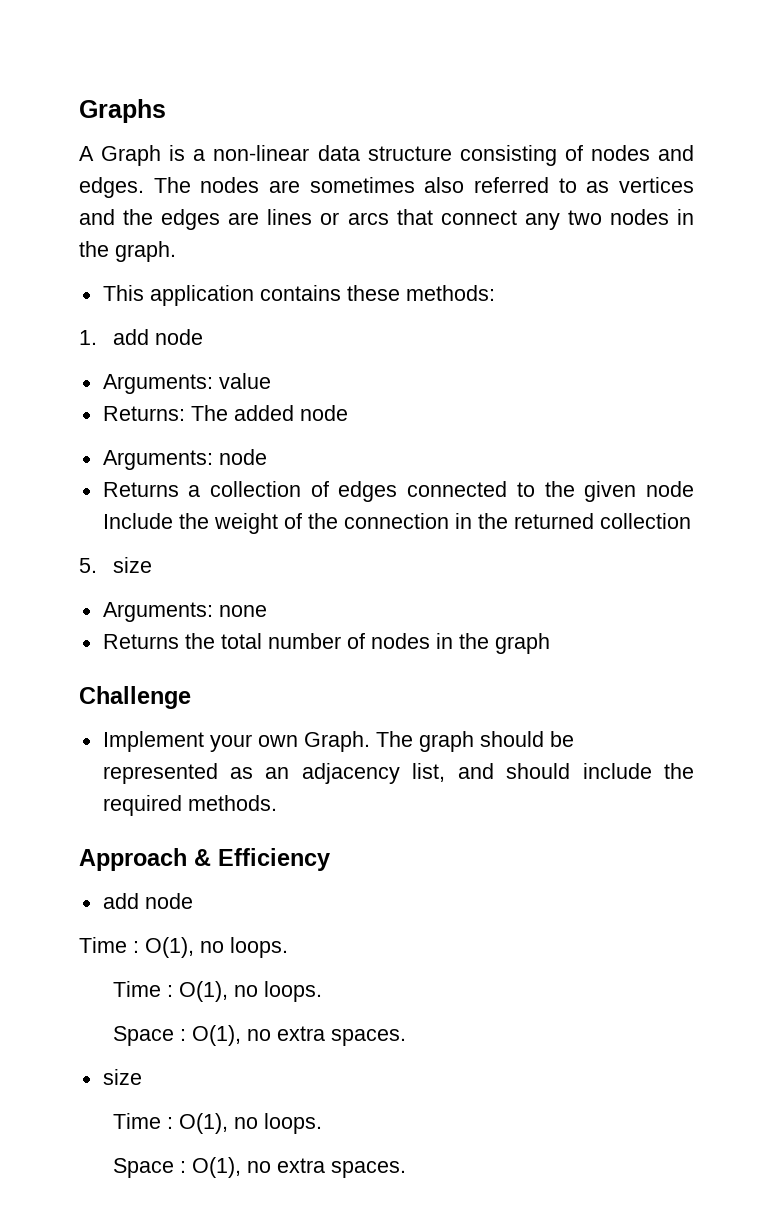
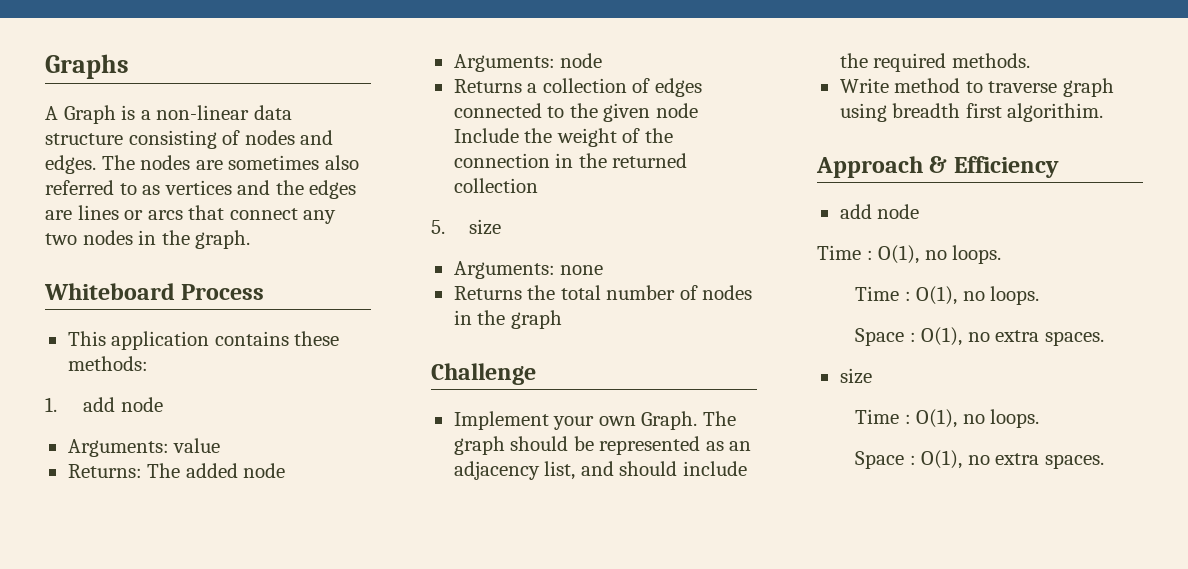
+ Whiteboard Process
+ Write method to traverse graph using breadth first algorithim.

